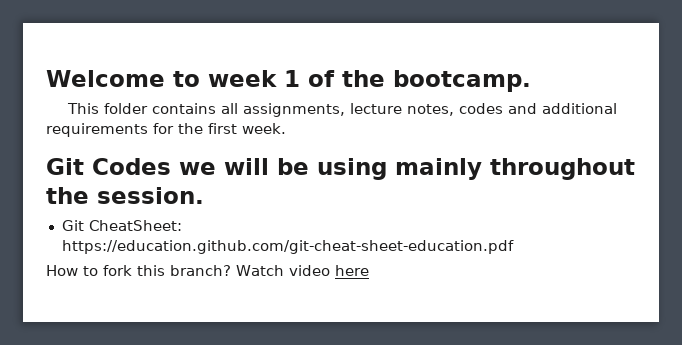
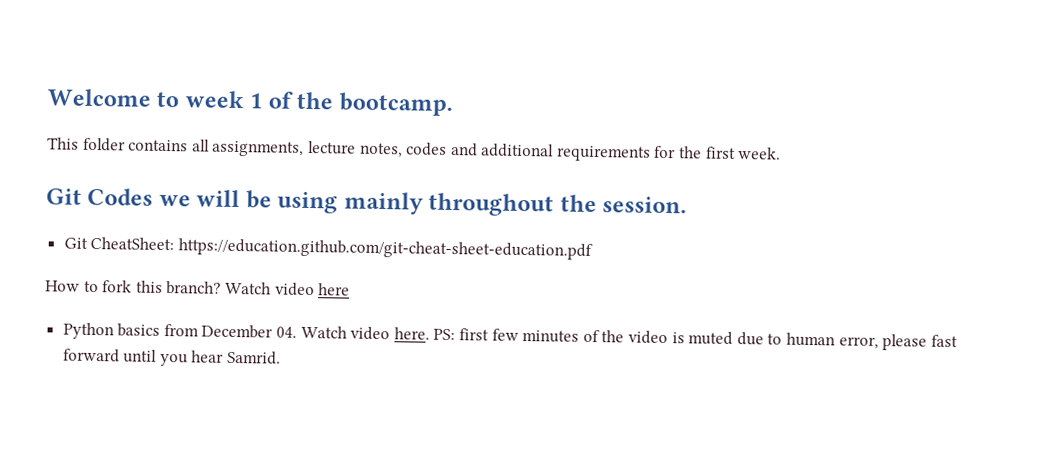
+ Python basics from December 04. Watch video here. PS: first few minutes of the video is muted due to human error, please fast forward until you hear Samrid.

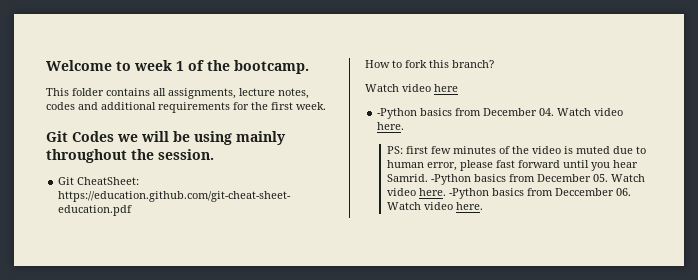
- How to fork this branch? Watch video here
+ How to fork this branch?
+ Watch video here
- Python basics from December 04. Watch video here. PS: first few minutes of the video is muted due to human error, please fast forward until you hear Samrid.
+ -Python basics from December 04. Watch video here.
+ PS: first few minutes of the video is muted due to human error, please fast forward until you hear Samrid.
+ -Python basics from December 05. Watch video here. -Python basics from Deccember 06. Watch video here.

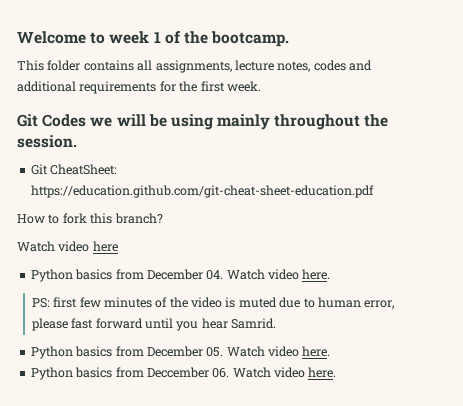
- -Python basics from December 04. Watch video here.
+ Python basics from December 04. Watch video here.
- PS: first few minutes of the video is muted due to human error, please fast forward until you hear Samrid. -Python basics from December 05. Watch video here. -Python basics from Deccember 06. Watch video here.
+ PS: first few minutes of the video is muted due to human error, please fast forward until you hear Samrid.
+ Python basics from December 05. Watch video here.
+ Python basics from Deccember 06. Watch video here.

